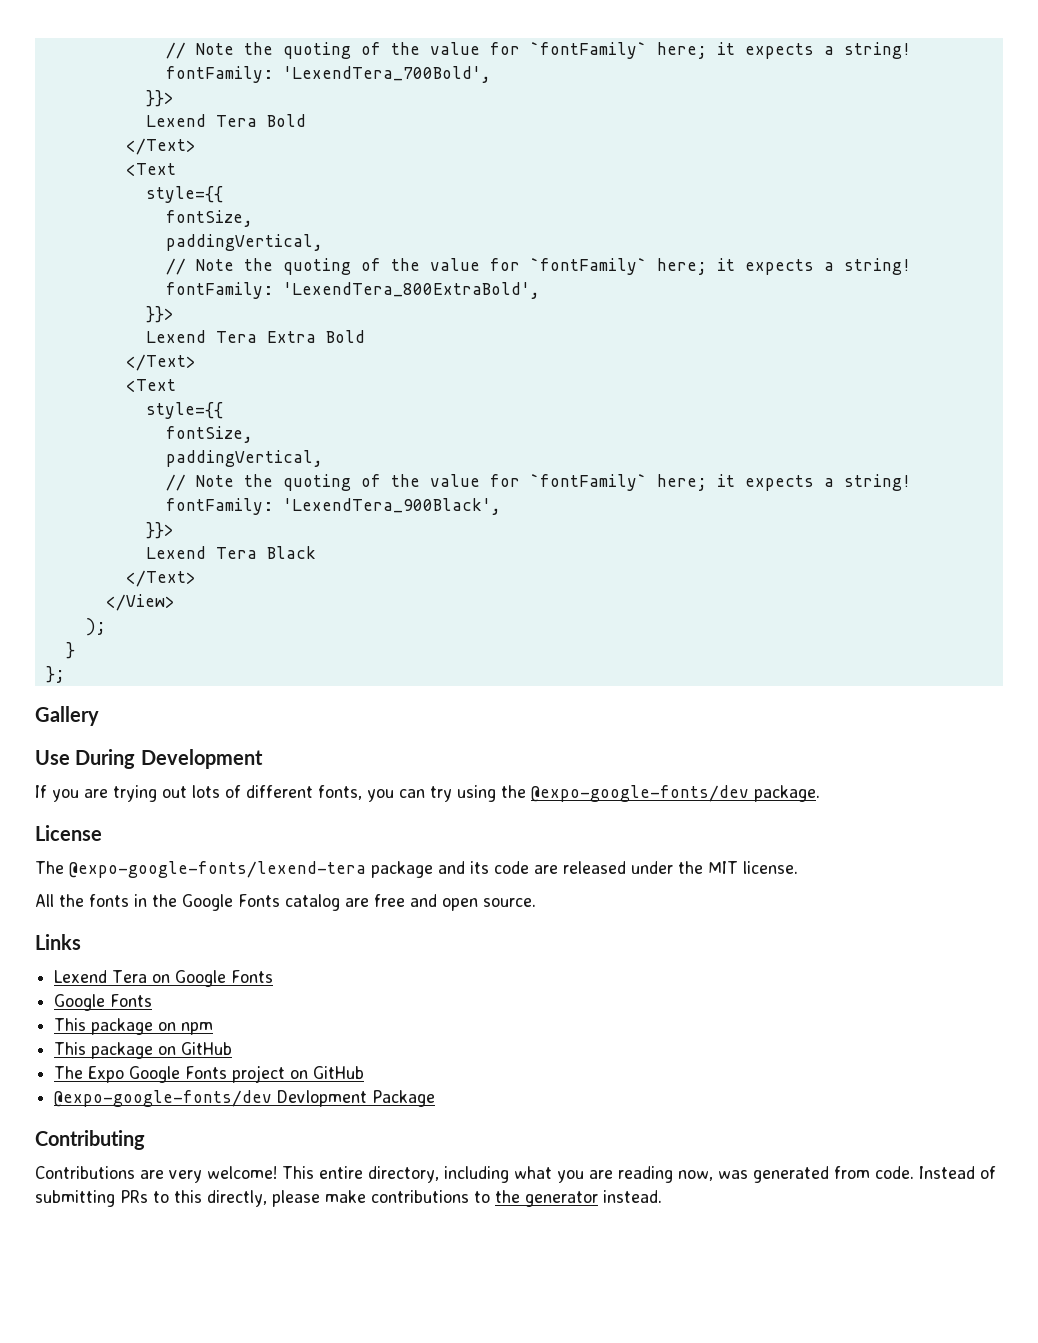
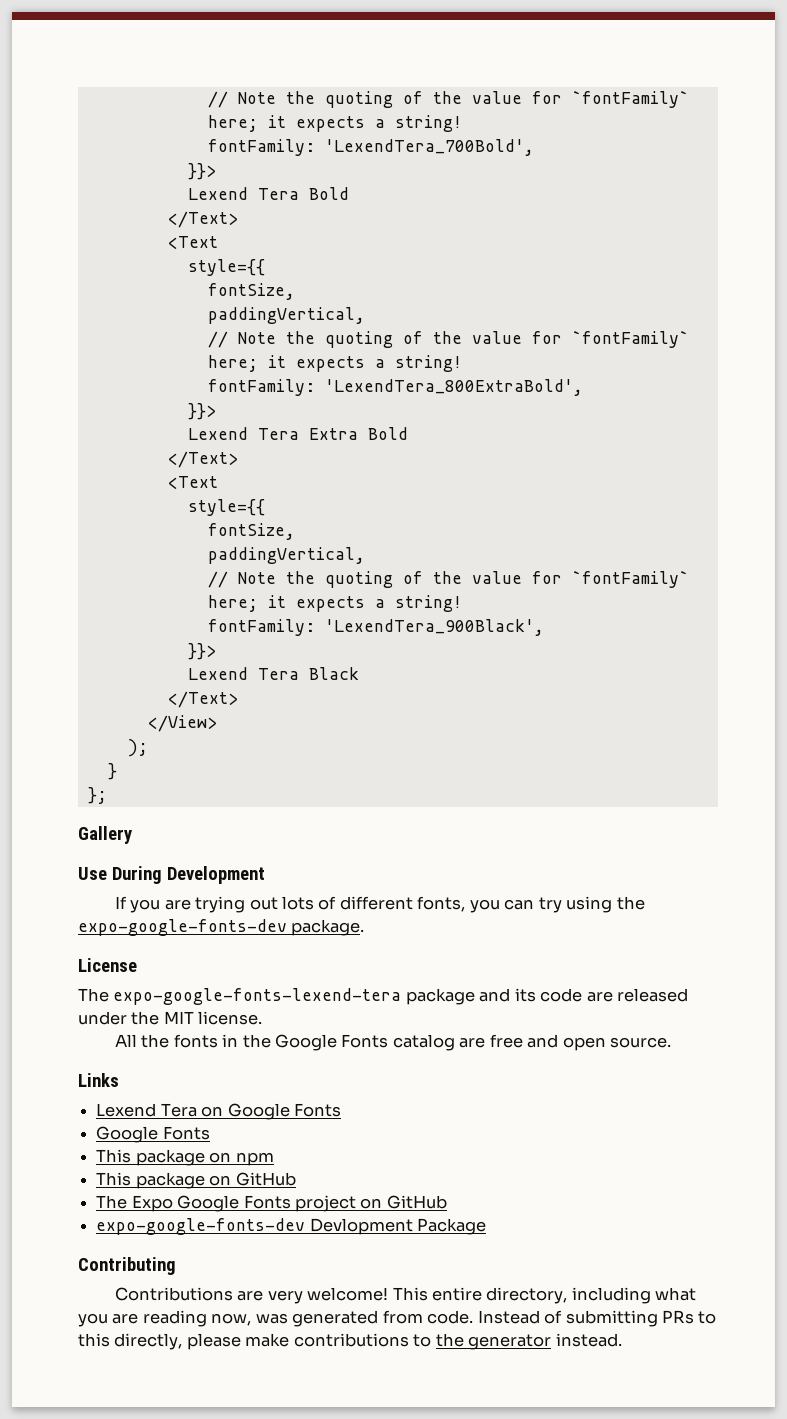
- If you are trying out lots of different fonts, you can try using the @expo-google-fonts/dev package.
+ If you are trying out lots of different fonts, you can try using the expo-google-fonts-dev package.
- The @expo-google-fonts/lexend-tera package and its code are released under the MIT license.
+ The expo-google-fonts-lexend-tera package and its code are released under the MIT license.
- @expo-google-fonts/dev Devlopment Package
+ expo-google-fonts-dev Devlopment Package

